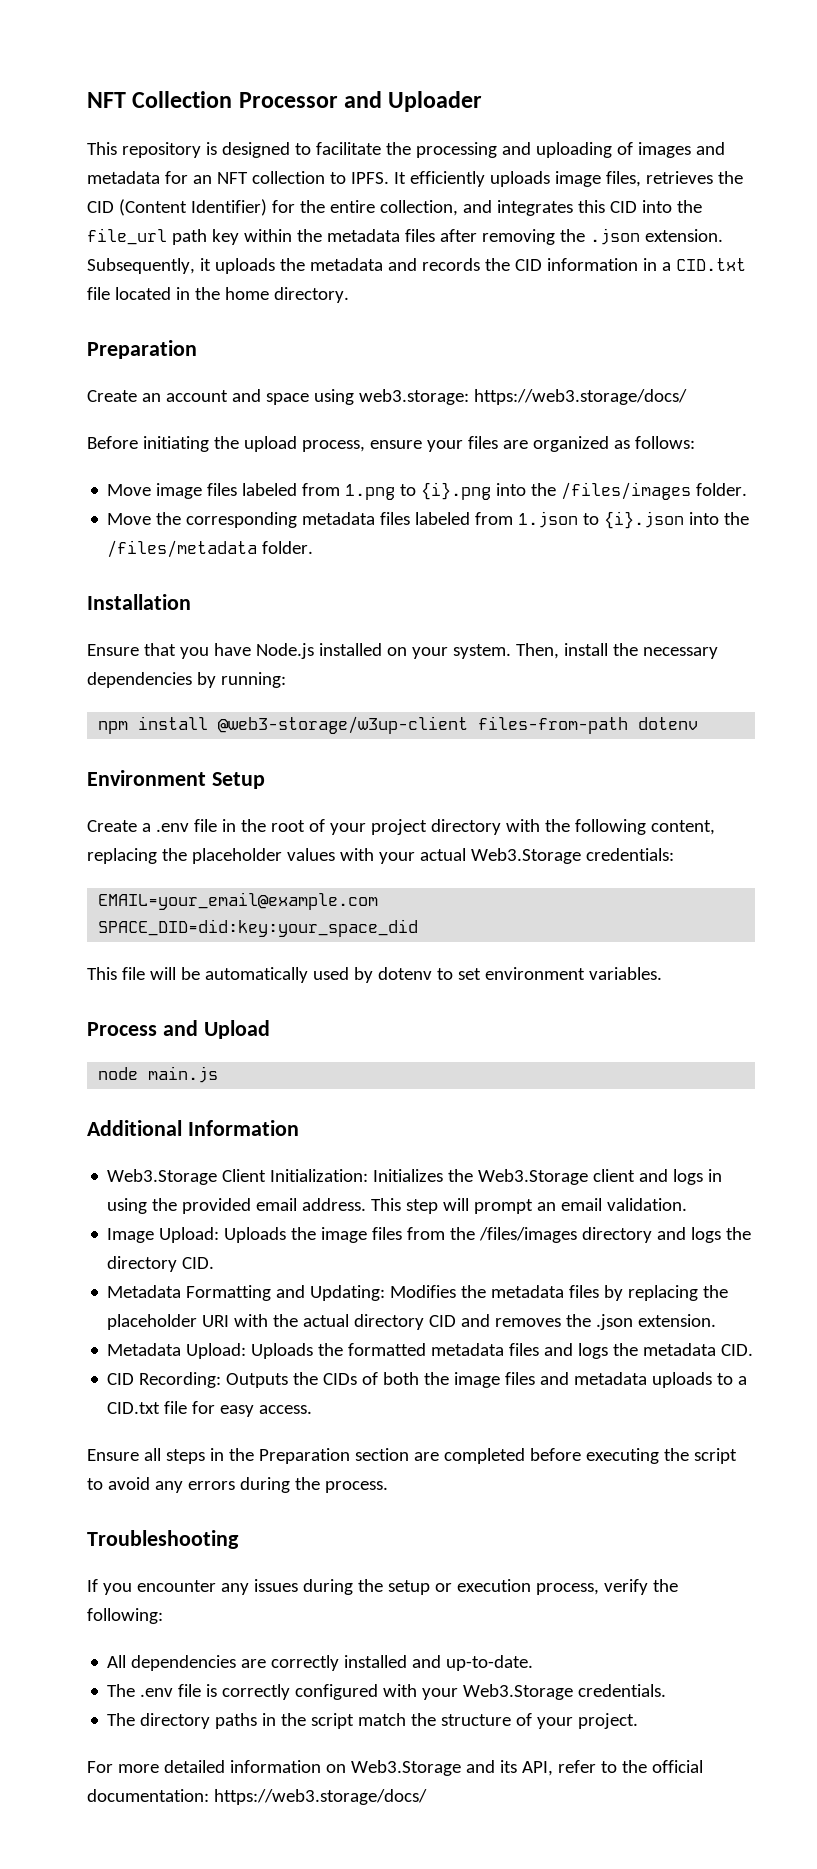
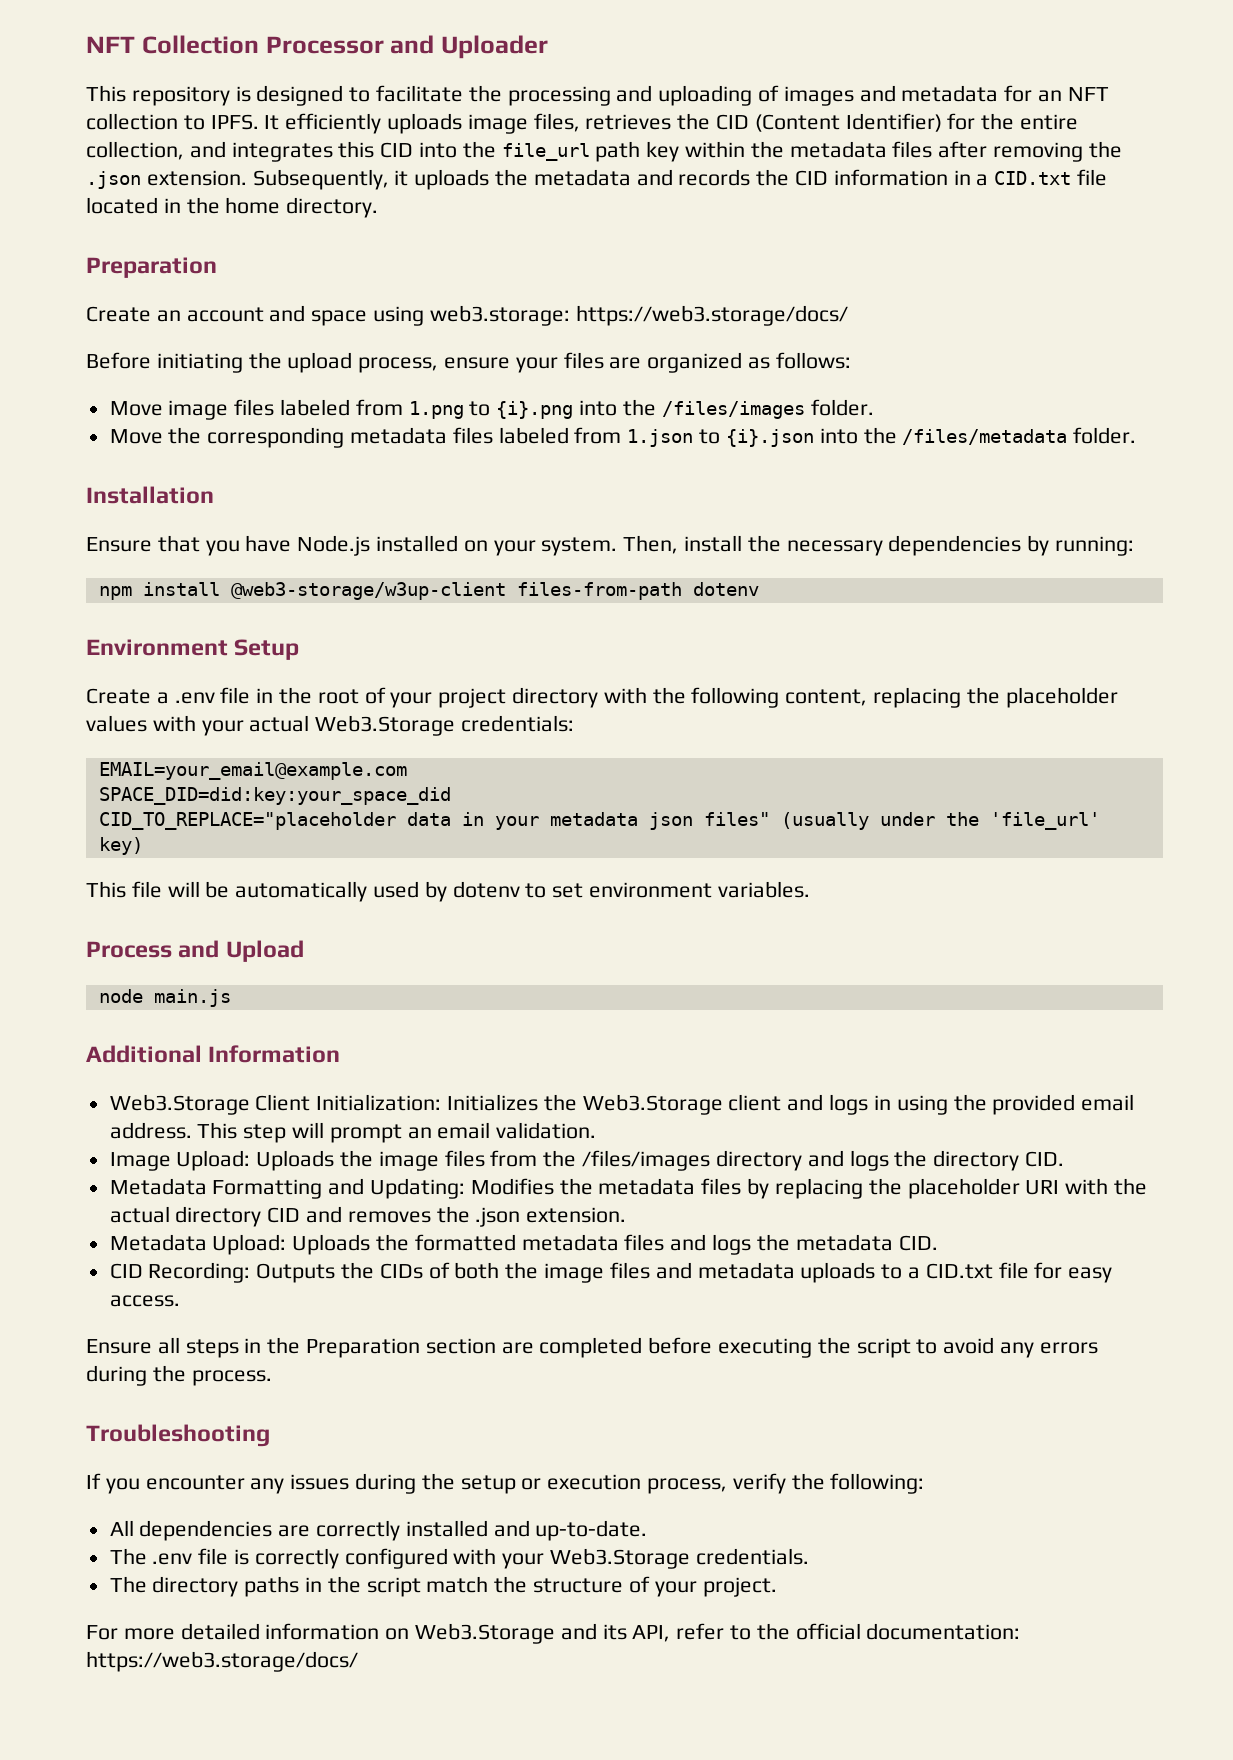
+ CID_TO_REPLACE="placeholder data in your metadata json files" (usually under the 'file_url' key)

